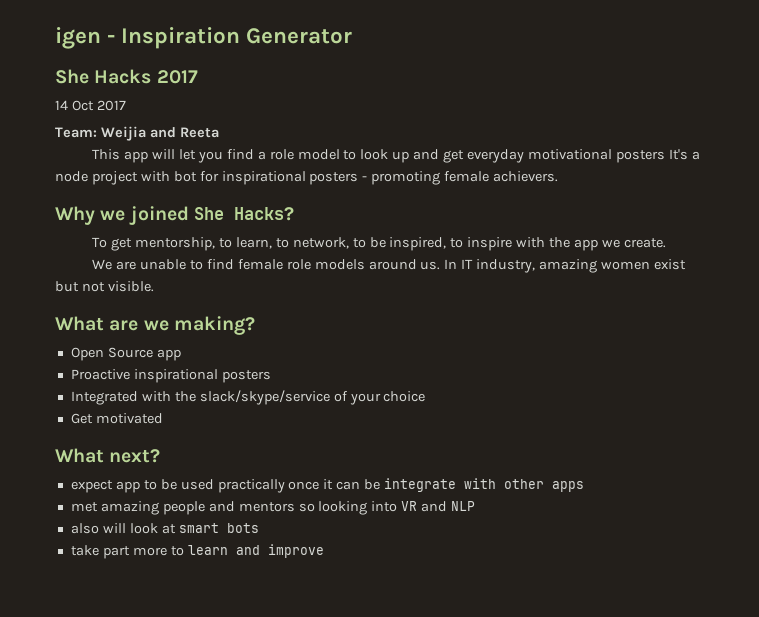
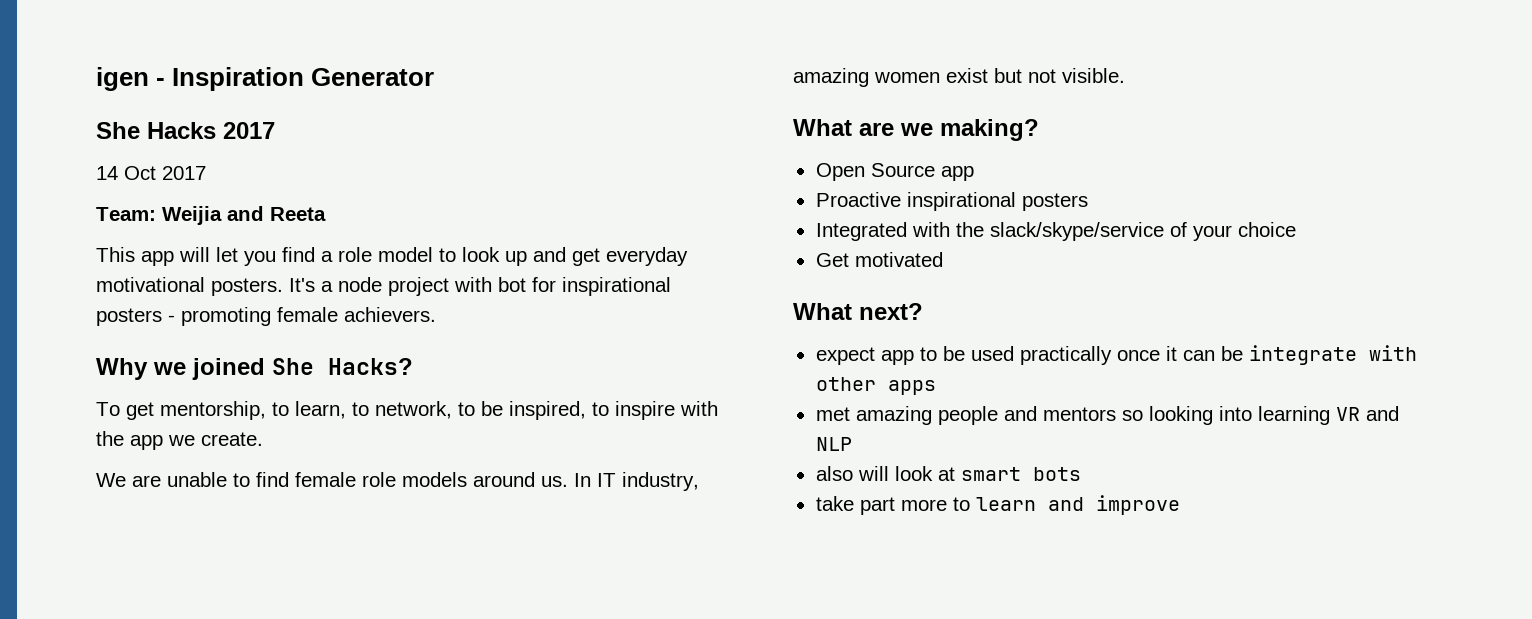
- This app will let you find a role model to look up and get everyday motivational posters It's a node project with bot for inspirational posters - promoting female achievers.
+ This app will let you find a role model to look up and get everyday motivational posters. It's a node project with bot for inspirational posters - promoting female achievers.
- met amazing people and mentors so looking into VR and NLP
+ met amazing people and mentors so looking into learning VR and NLP

